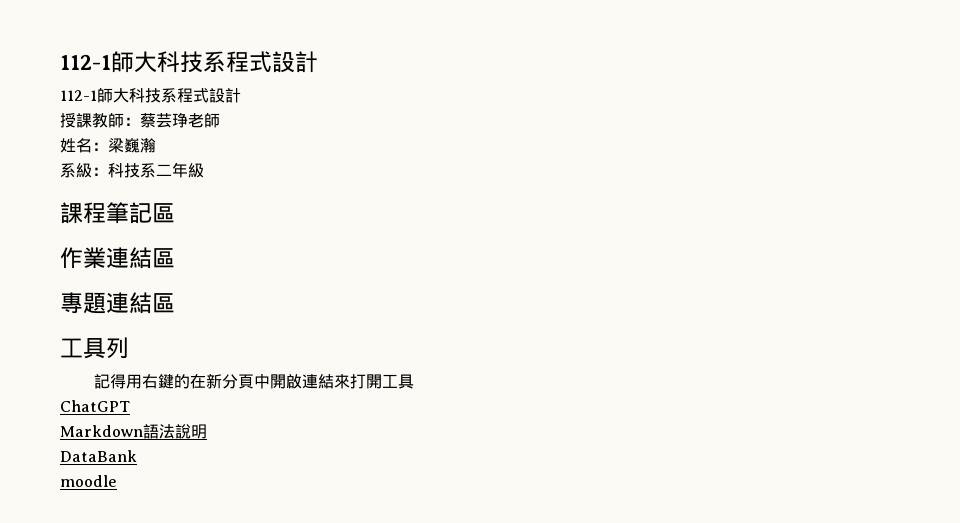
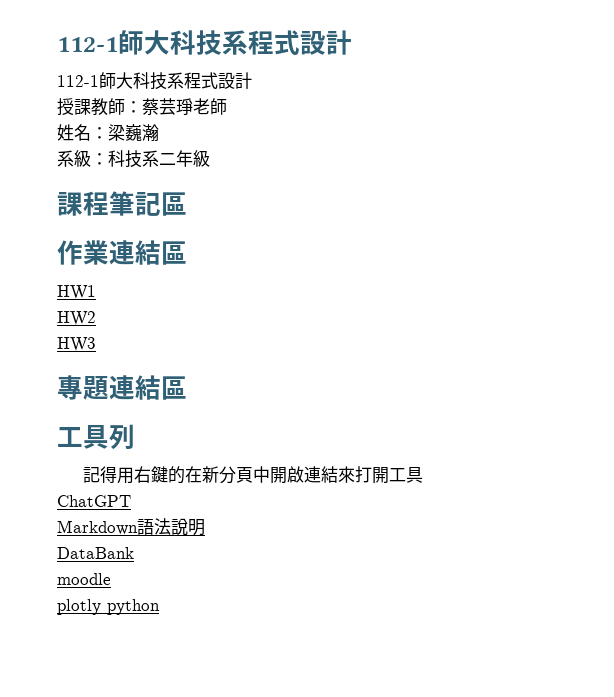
+ HW1
+ HW2
+ HW3
+ plotly python

